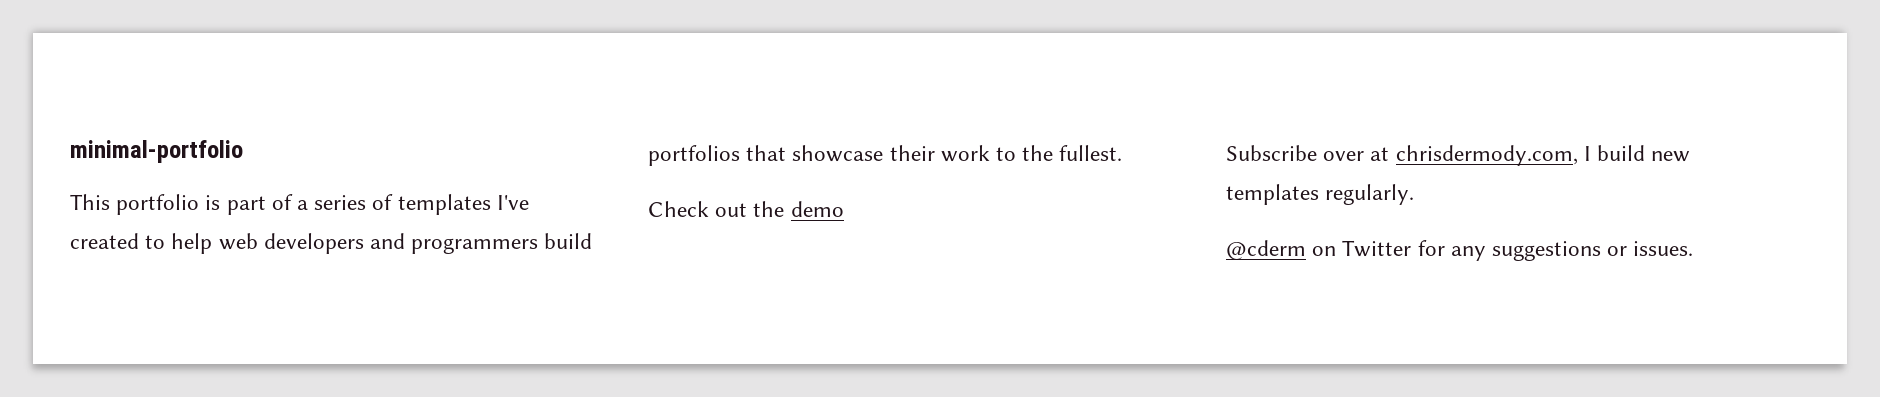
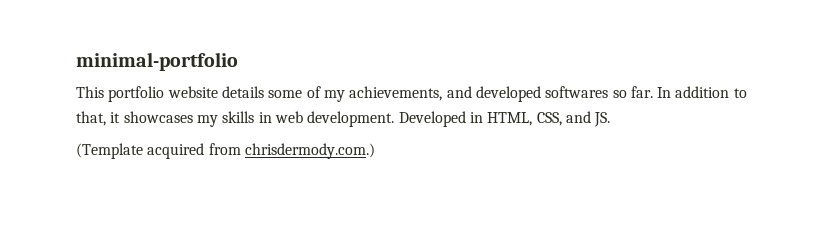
- This portfolio is part of a series of templates I've created to help web developers and programmers build portfolios that showcase their work to the fullest.
- Check out the demo
- Subscribe over at chrisdermody.com, I build new templates regularly.
- @cderm on Twitter for any suggestions or issues.
+ This portfolio website details some of my achievements, and developed softwares so far. In addition to that, it showcases my skills in web development. Developed in HTML, CSS, and JS.
+ (Template acquired from chrisdermody.com.)

